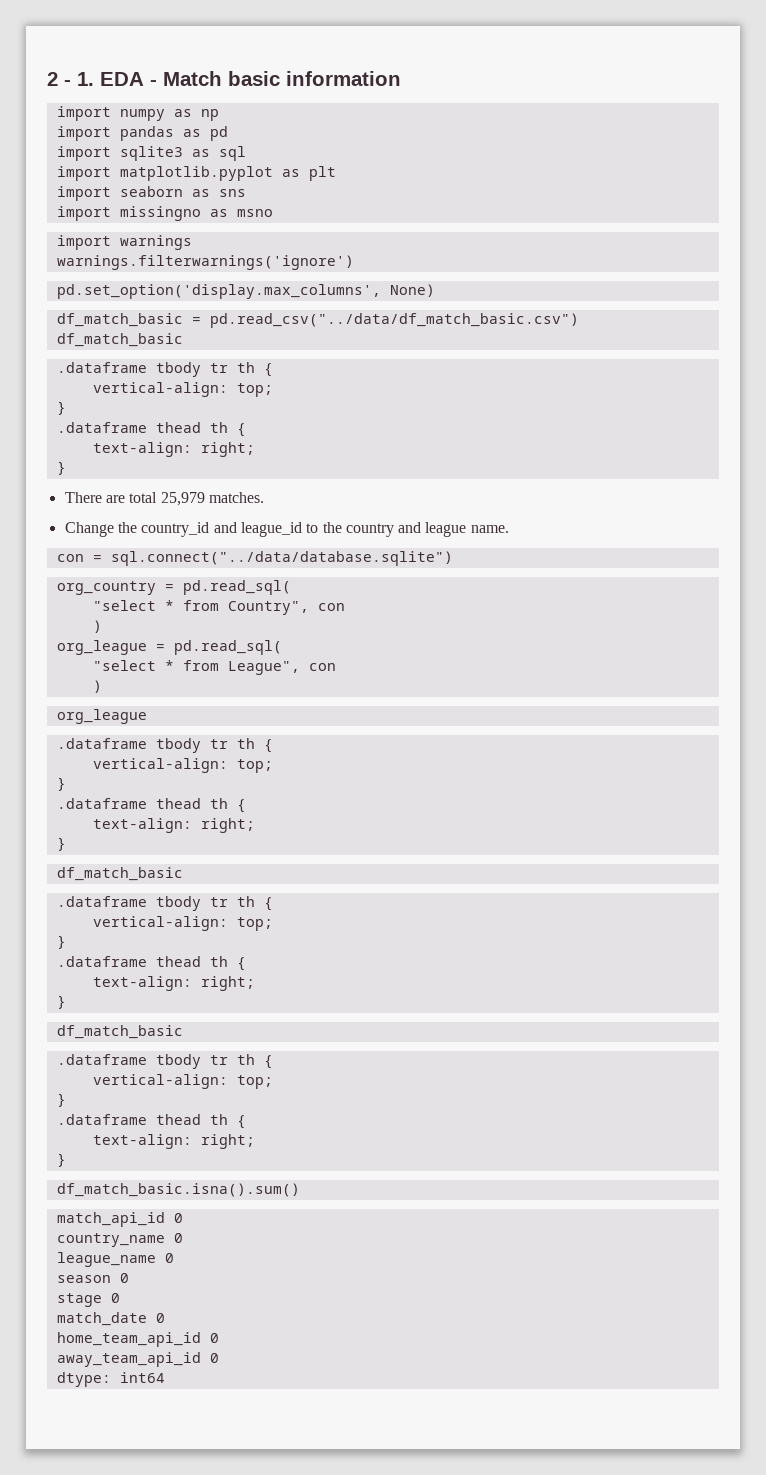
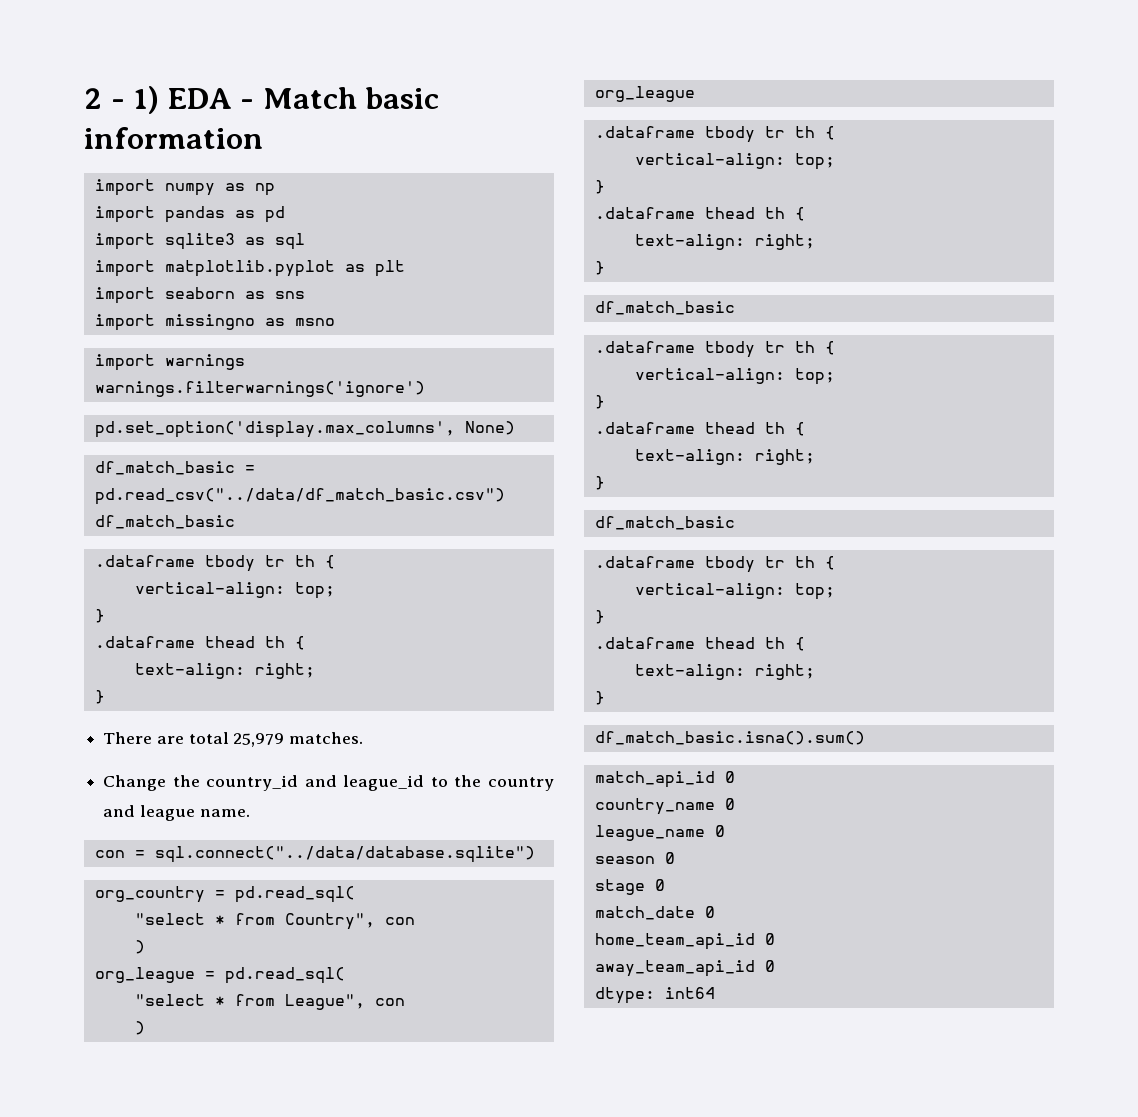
- 2 - 1. EDA - Match basic information
+ 2 - 1) EDA - Match basic information

